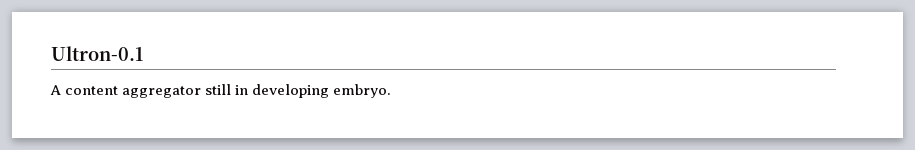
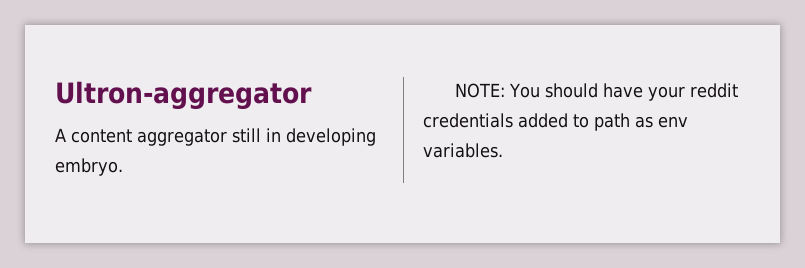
- Ultron-0.1
+ Ultron-aggregator
+ NOTE: You should have your reddit credentials added to path as env variables.

